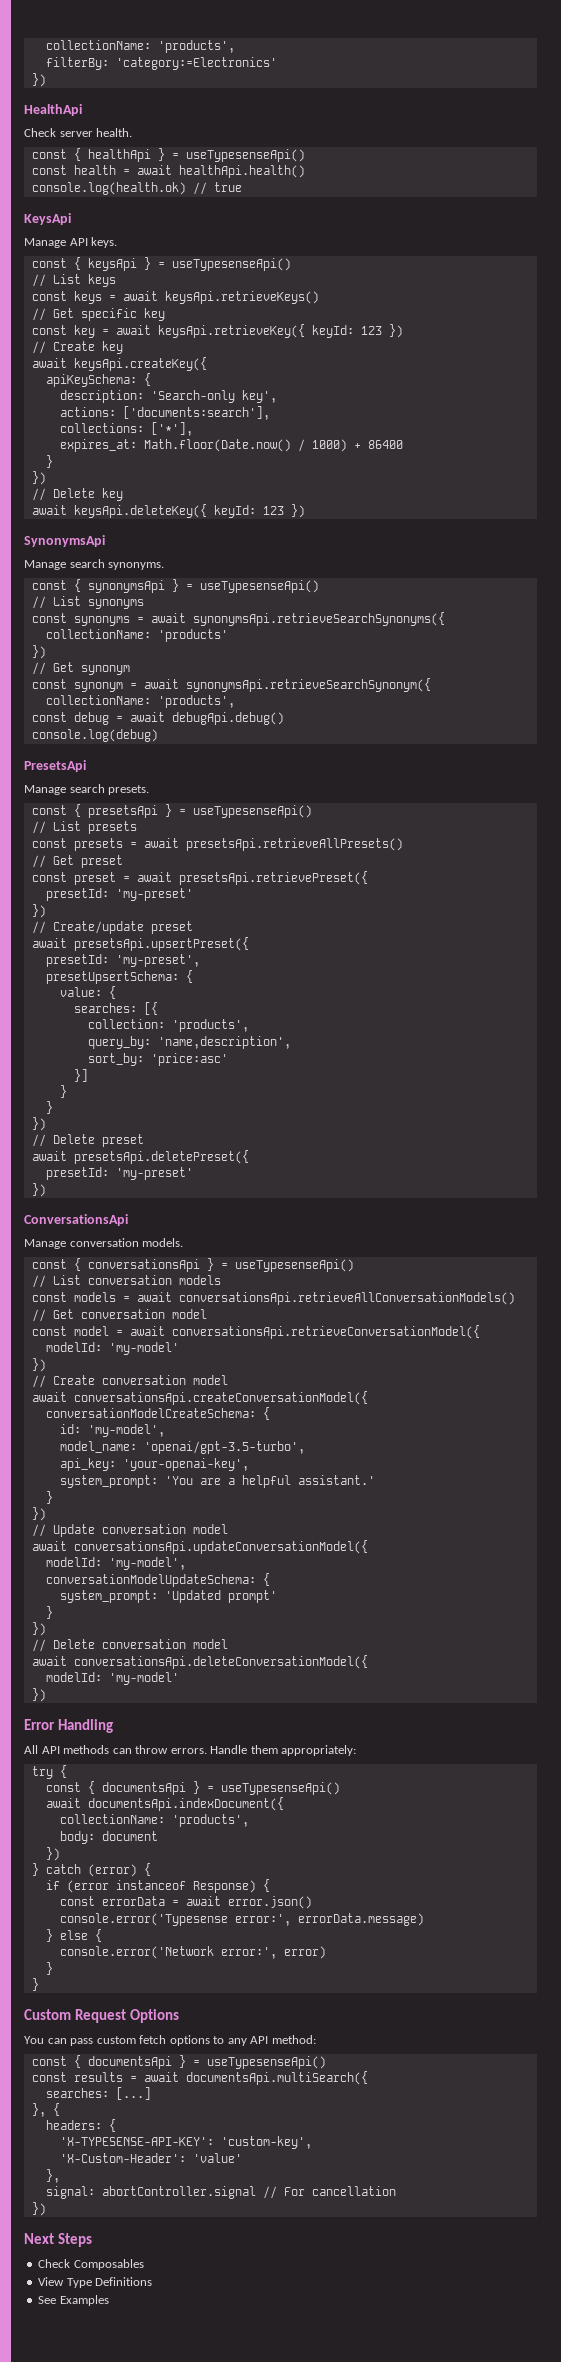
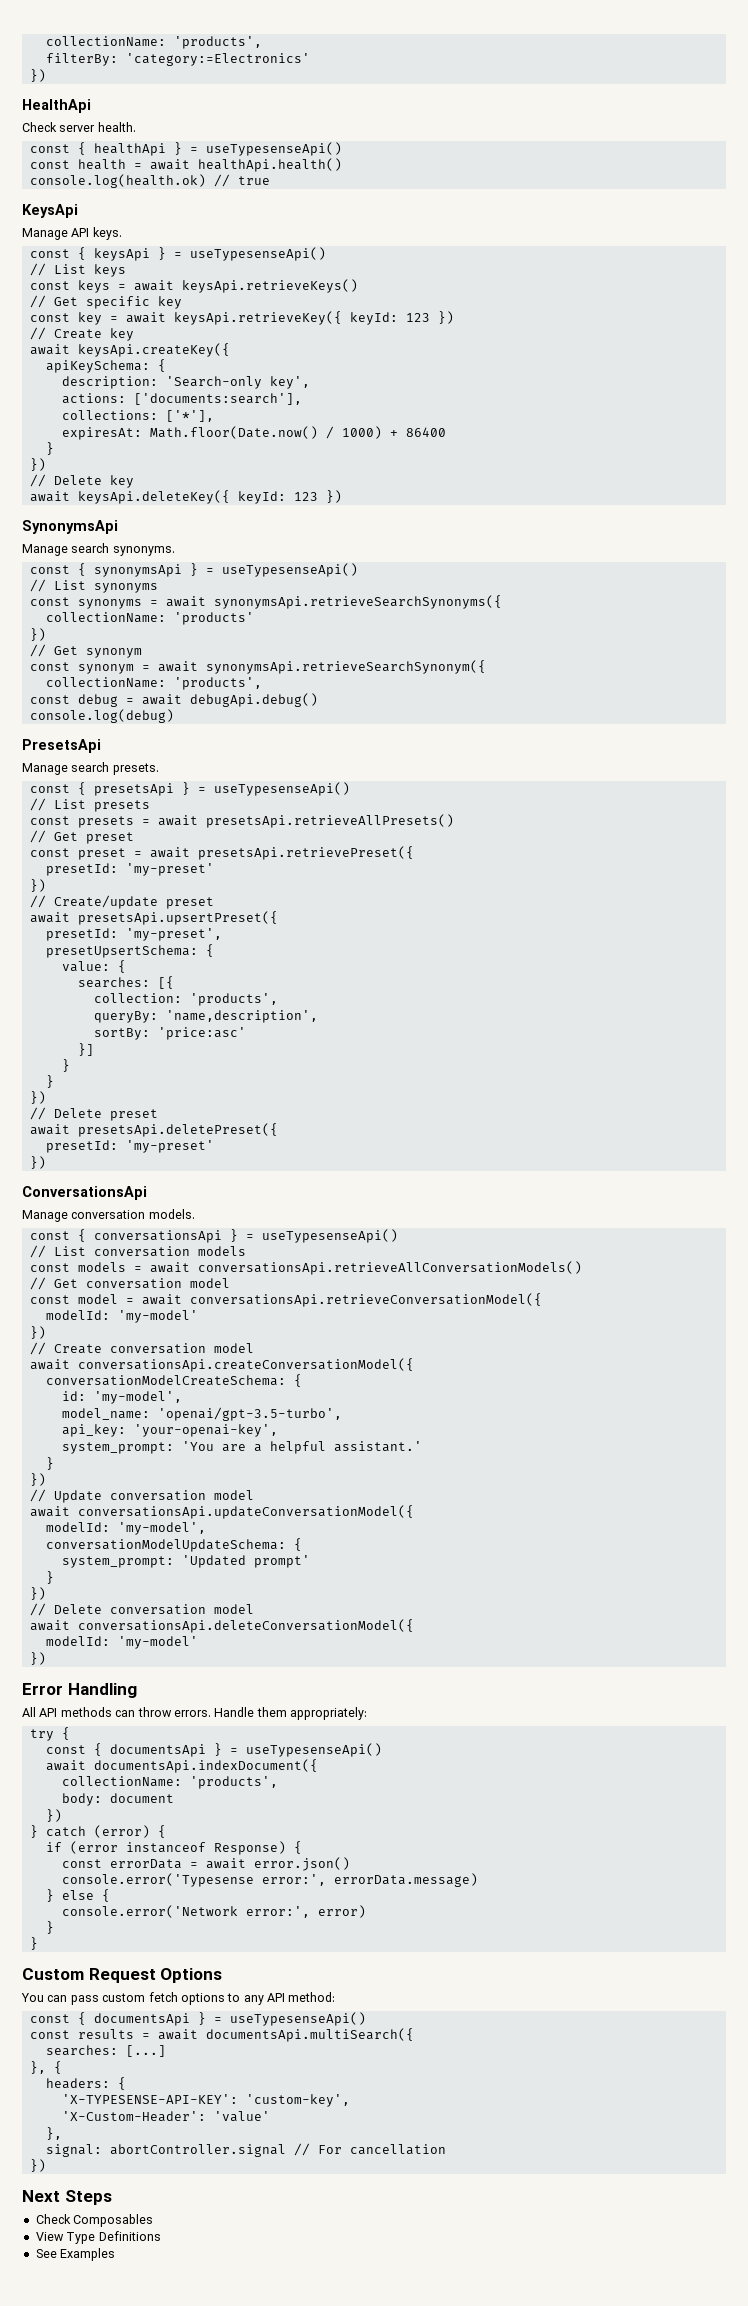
- expires_at: Math.floor(Date.now() / 1000) + 86400
+ expiresAt: Math.floor(Date.now() / 1000) + 86400
- query_by: 'name,description',
+ queryBy: 'name,description',
- sort_by: 'price:asc'
+ sortBy: 'price:asc'

